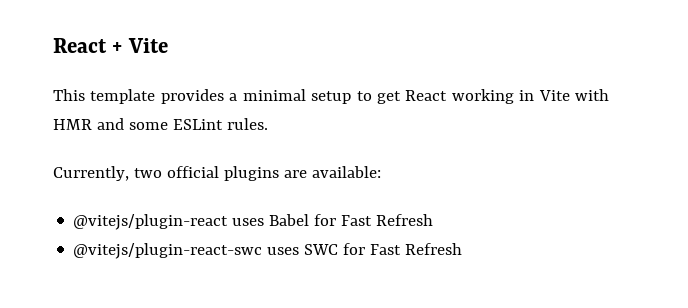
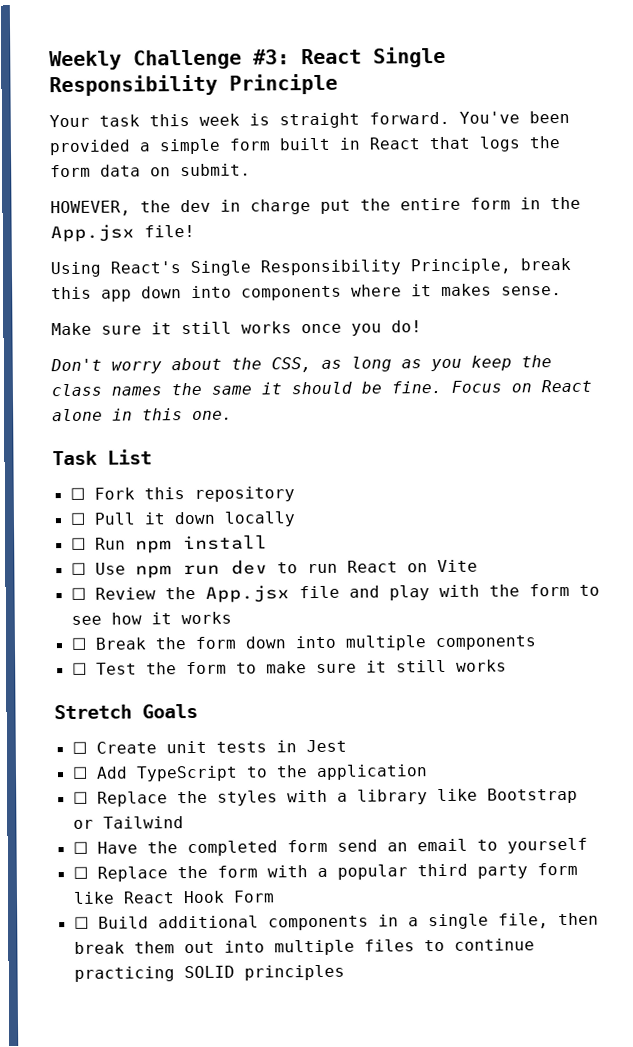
- React + Vite
- This template provides a minimal setup to get React working in Vite with HMR and some ESLint rules.
- Currently, two official plugins are available:
- @vitejs/plugin-react uses Babel for Fast Refresh
- @vitejs/plugin-react-swc uses SWC for Fast Refresh
+ Weekly Challenge #3: React Single Responsibility Principle
+ Your task this week is straight forward. You've been provided a simple form built in React that logs the form data on submit.
+ HOWEVER, the dev in charge put the entire form in the App.jsx file!
+ Using React's Single Responsibility Principle, break this app down into components where it makes sense.
+ Make sure it still works once you do!
+ Don't worry about the CSS, as long as you keep the class names the same it should be fine. Focus on React alone in this one.
+ Task List
+ ☐ Fork this repository
+ ☐ Pull it down locally
+ ☐ Run npm install
+ ☐ Use npm run dev to run React on Vite
+ ☐ Review the App.jsx file and play with the form to see how it works
+ ☐ Break the form down into multiple components
+ ☐ Test the form to make sure it still works
+ Stretch Goals
+ ☐ Create unit tests in Jest
+ ☐ Add TypeScript to the application
+ ☐ Replace the styles with a library like Bootstrap or Tailwind
+ ☐ Have the completed form send an email to yourself
+ ☐ Replace the form with a popular third party form like React Hook Form
+ ☐ Build additional components in a single file, then break them out into multiple files to continue practicing SOLID principles

